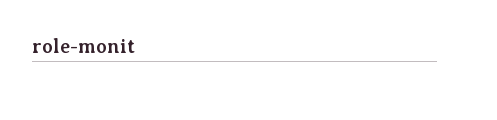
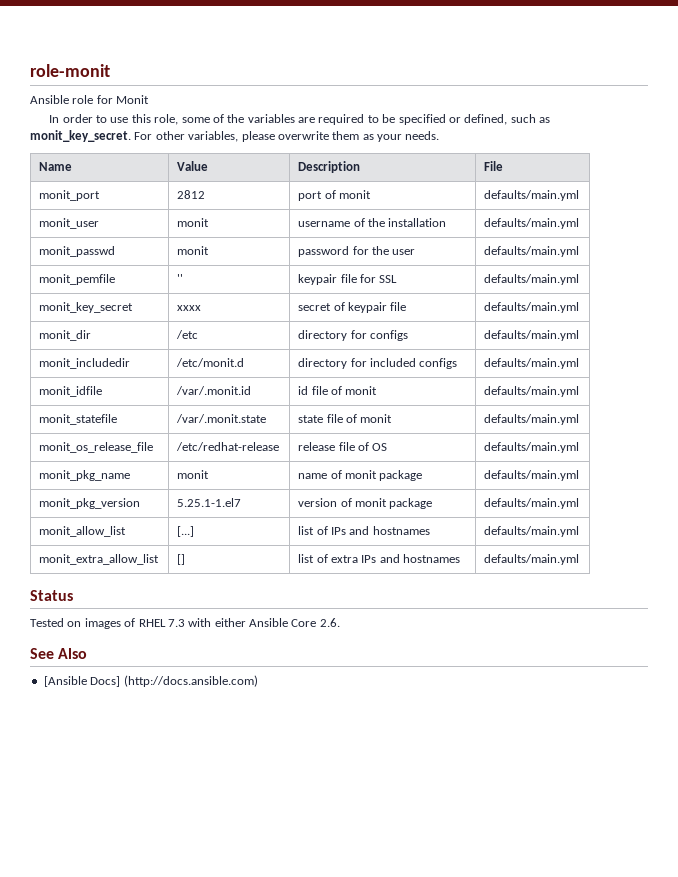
+ Ansible role for Monit
+ In order to use this role, some of the variables are required to be specified or defined, such as monit_key_secret. For other variables, please overwrite them as your needs.
+ Name | Value | Description | File
+ monit_port | 2812 | port of monit | defaults/main.yml
+ monit_user | monit | username of the installation | defaults/main.yml
+ monit_passwd | monit | password for the user | defaults/main.yml
+ monit_pemfile | '' | keypair file for SSL | defaults/main.yml
+ monit_key_secret | xxxx | secret of keypair file | defaults/main.yml
+ monit_dir | /etc | directory for configs | defaults/main.yml
+ monit_includedir | /etc/monit.d | directory for included configs | defaults/main.yml
+ monit_idfile | /var/.monit.id | id file of monit | defaults/main.yml
+ monit_statefile | /var/.monit.state | state file of monit | defaults/main.yml
+ monit_os_release_file | /etc/redhat-release | release file of OS | defaults/main.yml
+ monit_pkg_name | monit | name of monit package | defaults/main.yml
+ monit_pkg_version | 5.25.1-1.el7 | version of monit package | defaults/main.yml
+ monit_allow_list | [...] | list of IPs and hostnames | defaults/main.yml
+ monit_extra_allow_list | [] | list of extra IPs and hostnames | defaults/main.yml
+ Status
+ Tested on images of RHEL 7.3 with either Ansible Core 2.6.
+ See Also
+ [Ansible Docs] (http://docs.ansible.com)

